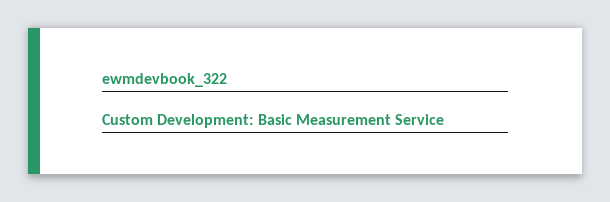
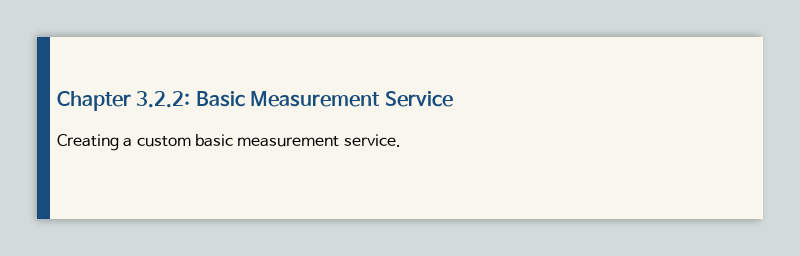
- ewmdevbook_322
- Custom Development: Basic Measurement Service
+ Chapter 3.2.2: Basic Measurement Service
+ Creating a custom basic measurement service.

